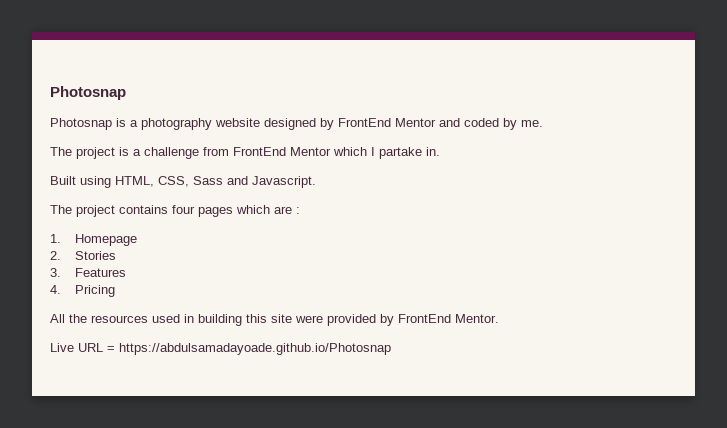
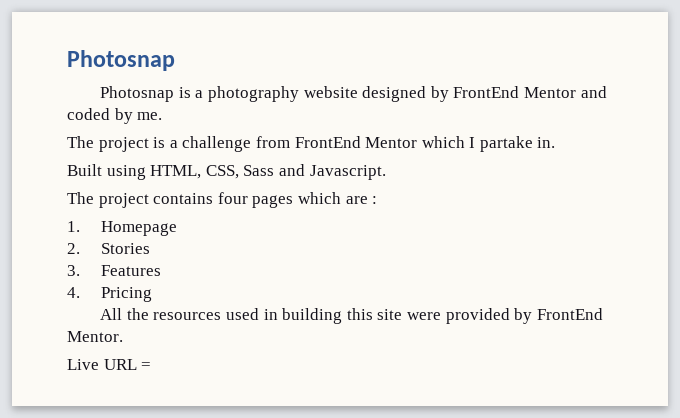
- Live URL = https://abdulsamadayoade.github.io/Photosnap
+ Live URL =

